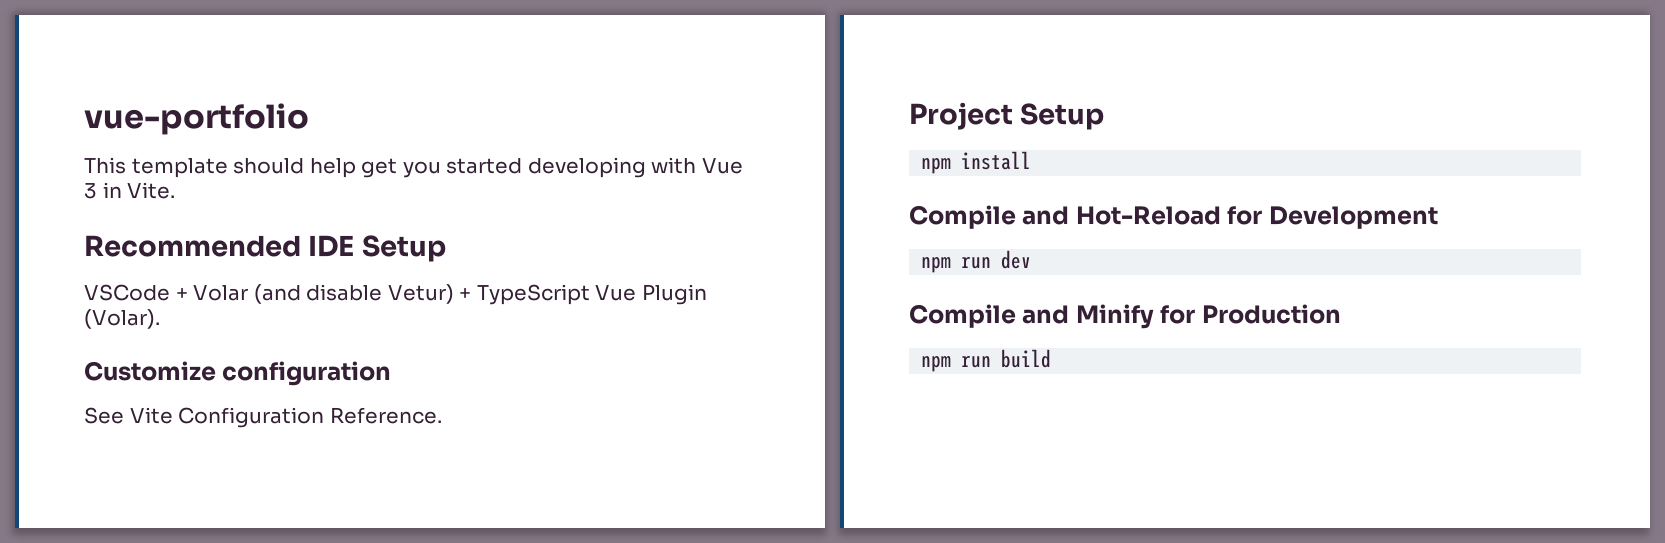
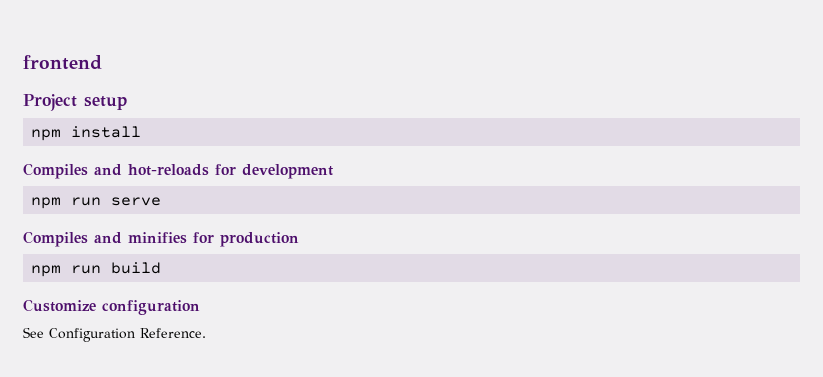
- vue-portfolio
- This template should help get you started developing with Vue 3 in Vite.
- Recommended IDE Setup
- VSCode + Volar (and disable Vetur) + TypeScript Vue Plugin (Volar).
+ frontend
+ Project setup
+ npm install
+ Compiles and hot-reloads for development
+ npm run serve
+ Compiles and minifies for production
+ npm run build
- See Vite Configuration Reference.
+ See Configuration Reference.
- Project Setup
- npm install
- Compile and Hot-Reload for Development
- npm run dev
- Compile and Minify for Production
- npm run build

